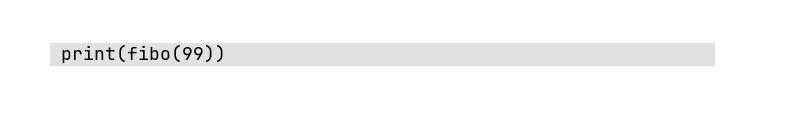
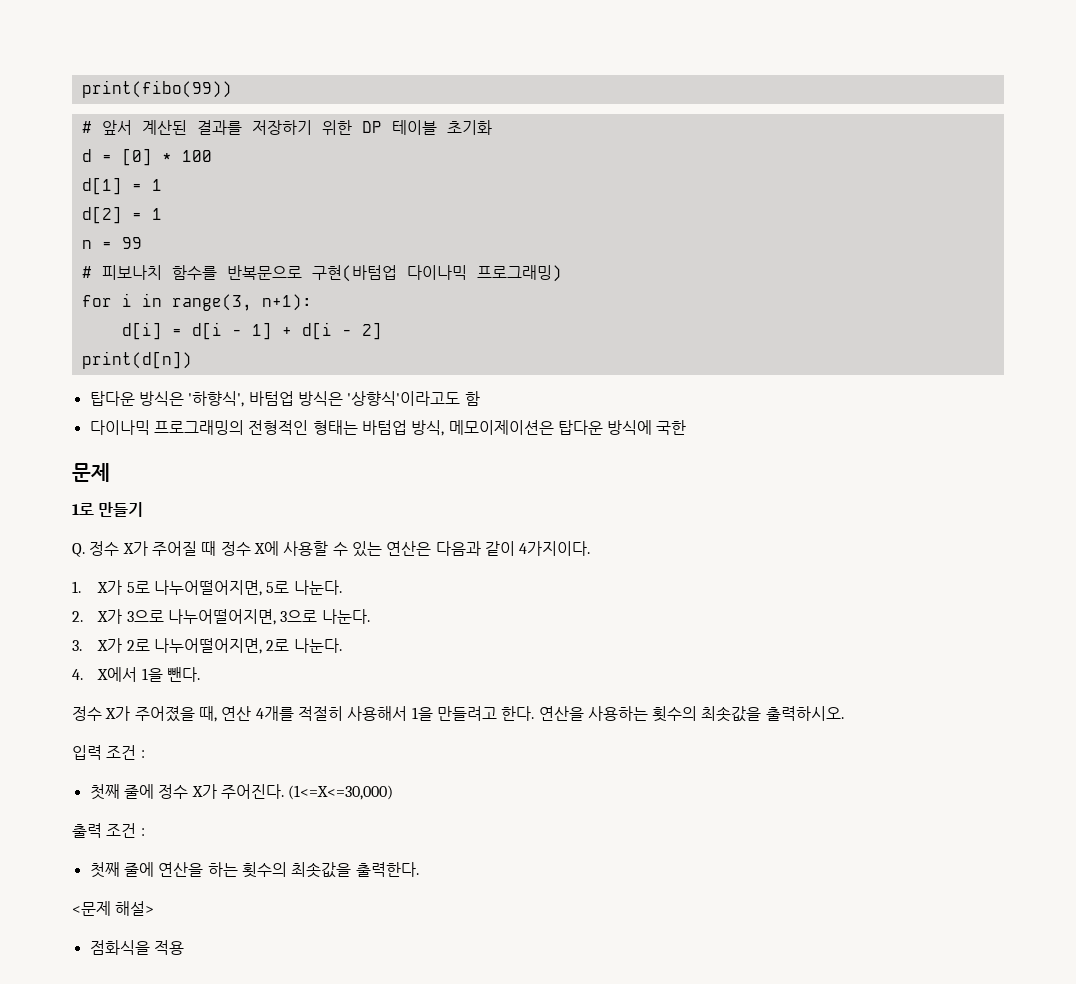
+ # 앞서 계산된 결과를 저장하기 위한 DP 테이블 초기화
+ d = [0] * 100
+ d[1] = 1
+ d[2] = 1
+ n = 99
+ # 피보나치 함수를 반복문으로 구현(바텀업 다이나믹 프로그래밍)
+ for i in range(3, n+1):
+ d[i] = d[i - 1] + d[i - 2]
+ print(d[n])
+ 탑다운 방식은 '하향식', 바텀업 방식은 '상향식'이라고도 함
+ 다이나믹 프로그래밍의 전형적인 형태는 바텀업 방식, 메모이제이션은 탑다운 방식에 국한
+ 문제
+ 1로 만들기
+ Q. 정수 X가 주어질 때 정수 X에 사용할 수 있는 연산은 다음과 같이 4가지이다.
+ 1. X가 5로 나누어떨어지면, 5로 나눈다.
+ 2. X가 3으로 나누어떨어지면, 3으로 나눈다.
+ 3. X가 2로 나누어떨어지면, 2로 나눈다.
+ 4. X에서 1을 뺀다.
+ 정수 X가 주어졌을 때, 연산 4개를 적절히 사용해서 1을 만들려고 한다. 연산을 사용하는 횟수의 최솟값을 출력하시오.
+ 입력 조건 :
+ 첫째 줄에 정수 X가 주어진다. (1<=X<=30,000)
+ 출력 조건 :
+ 첫째 줄에 연산을 하는 횟수의 최솟값을 출력한다.
+ <문제 해설>
+ 점화식을 적용

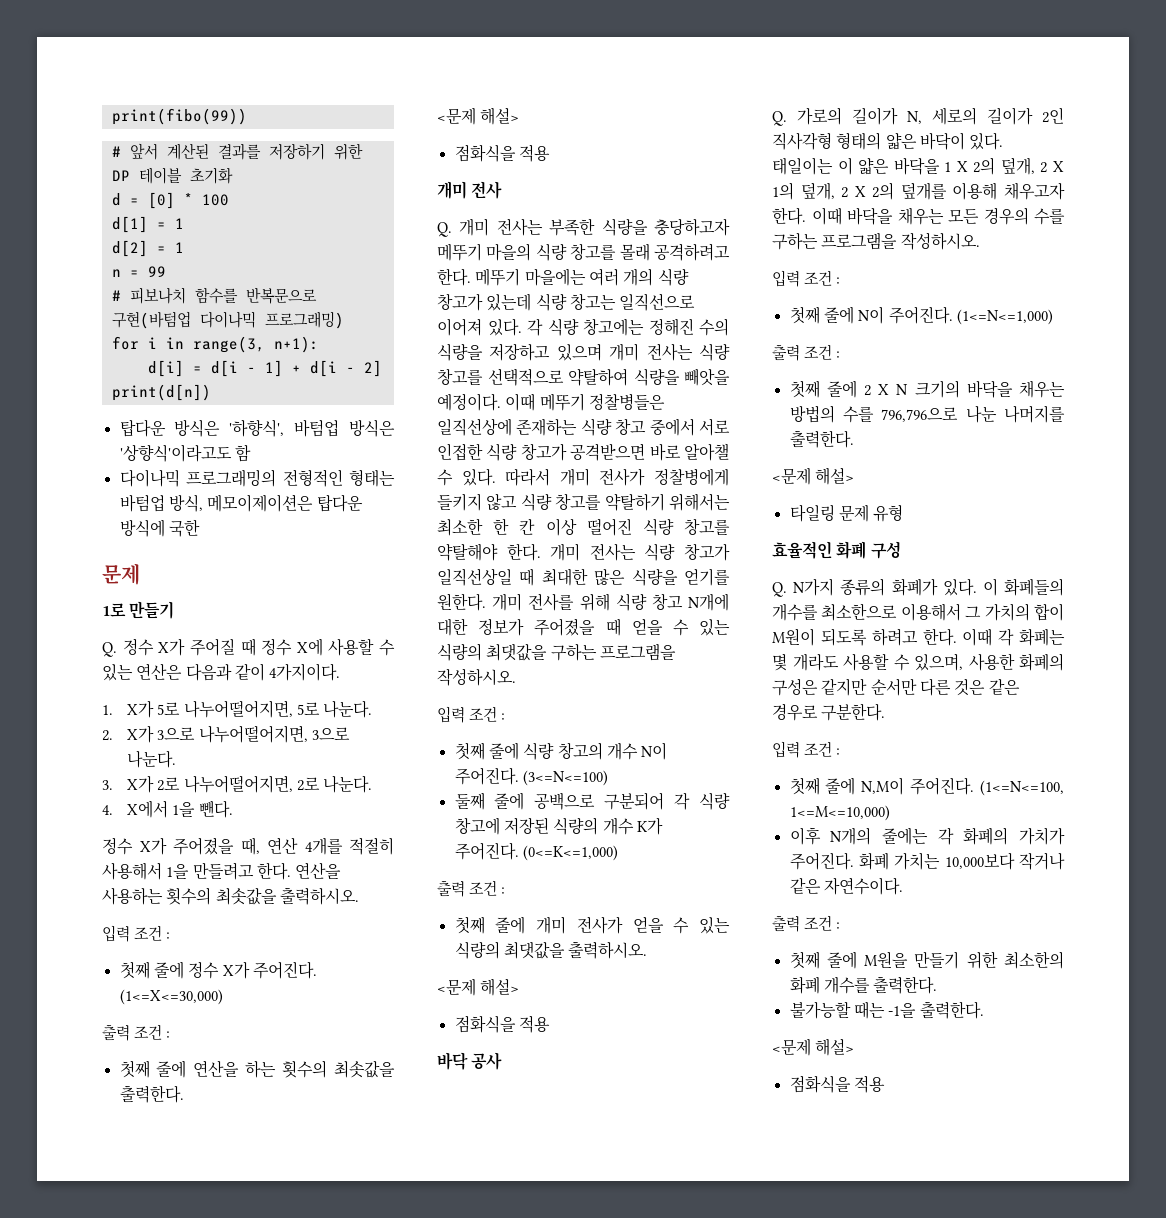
+ 개미 전사
+ Q. 개미 전사는 부족한 식량을 충당하고자 메뚜기 마을의 식량 창고를 몰래 공격하려고 한다. 메뚜기 마을에는 여러 개의 식량 창고가 있는데 식량 창고는 일직선으로 이어져 있다. 각 식량 창고에는 정해진 수의 식량을 저장하고 있으며 개미 전사는 식량 창고를 선택적으로 약탈하여 식량을 빼앗을 예정이다. 이때 메뚜기 정찰병들은 일직선상에 존재하는 식량 창고 중에서 서로 인접한 식량 창고가 공격받으면 바로 알아챌 수 있다. 따라서 개미 전사가 정찰병에게 들키지 않고 식량 창고를 약탈하기 위해서는 최소한 한 칸 이상 떨어진 식량 창고를 약탈해야 한다. 개미 전사는 식량 창고가 일직선상일 때 최대한 많은 식량을 얻기를 원한다. 개미 전사를 위해 식량 창고 N개에 대한 정보가 주어졌을 때 얻을 수 있는 식량의 최댓값을 구하는 프로그램을 작성하시오.
+ 입력 조건 :
+ 첫째 줄에 식량 창고의 개수 N이 주어진다. (3<=N<=100)
+ 둘째 줄에 공백으로 구분되어 각 식량 창고에 저장된 식량의 개수 K가 주어진다. (0<=K<=1,000)
+ 출력 조건 :
+ 첫째 줄에 개미 전사가 얻을 수 있는 식량의 최댓값을 출력하시오.
+ <문제 해설>
+ 점화식을 적용
+ 바닥 공사
+ Q. 가로의 길이가 N, 세로의 길이가 2인 직사각형 형태의 얇은 바닥이 있다. 태일이는 이 얇은 바닥을 1 X 2의 덮개, 2 X 1의 덮개, 2 X 2의 덮개를 이용해 채우고자 한다. 이때 바닥을 채우는 모든 경우의 수를 구하는 프로그램을 작성하시오.
+ 입력 조건 :
+ 첫째 줄에 N이 주어진다. (1<=N<=1,000)
+ 출력 조건 :
+ 첫째 줄에 2 X N 크기의 바닥을 채우는 방법의 수를 796,796으로 나눈 나머지를 출력한다.
+ <문제 해설>
+ 타일링 문제 유형
+ 효율적인 화폐 구성
+ Q. N가지 종류의 화폐가 있다. 이 화폐들의 개수를 최소한으로 이용해서 그 가치의 합이 M원이 되도록 하려고 한다. 이때 각 화폐는 몇 개라도 사용할 수 있으며, 사용한 화폐의 구성은 같지만 순서만 다른 것은 같은 경우로 구분한다.
+ 입력 조건 :
+ 첫째 줄에 N,M이 주어진다. (1<=N<=100, 1<=M<=10,000)
+ 이후 N개의 줄에는 각 화폐의 가치가 주어진다. 화폐 가치는 10,000보다 작거나 같은 자연수이다.
+ 출력 조건 :
+ 첫째 줄에 M원을 만들기 위한 최소한의 화폐 개수를 출력한다.
+ 불가능할 때는 -1을 출력한다.
+ <문제 해설>
+ 점화식을 적용

